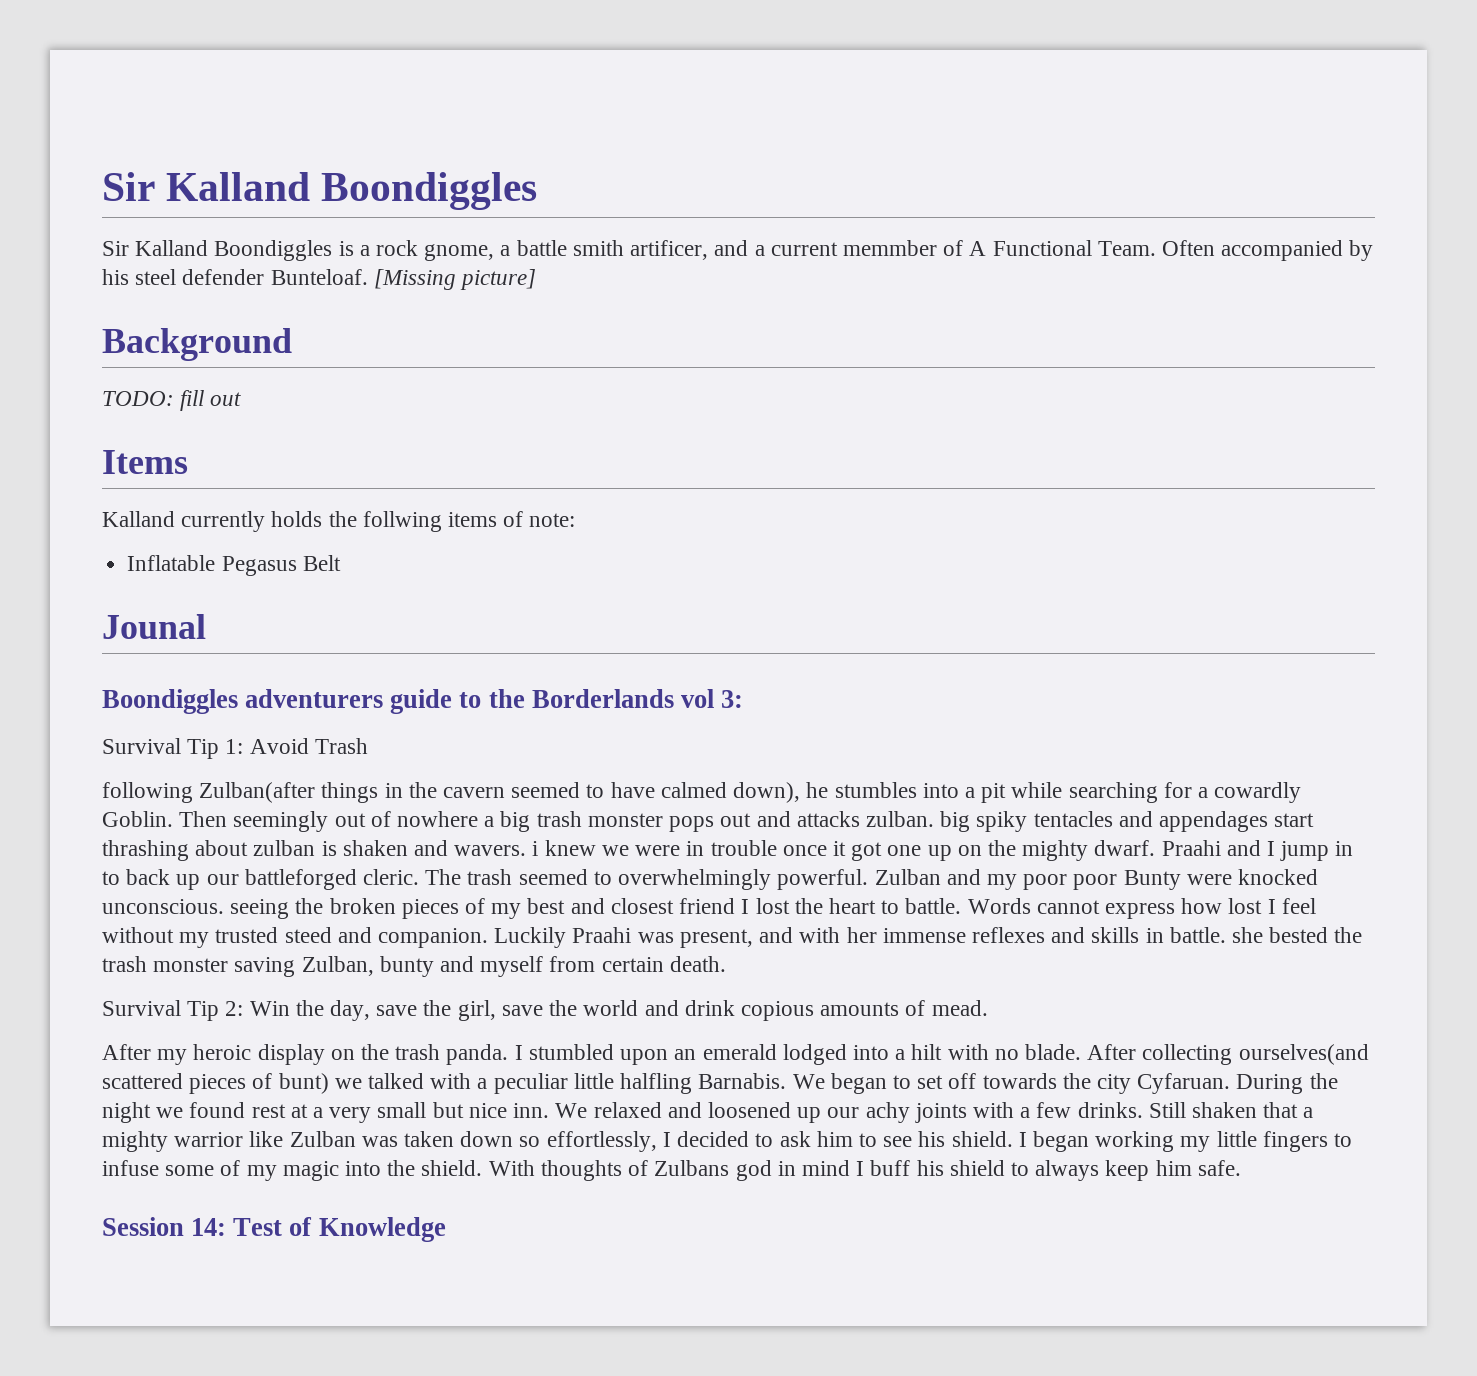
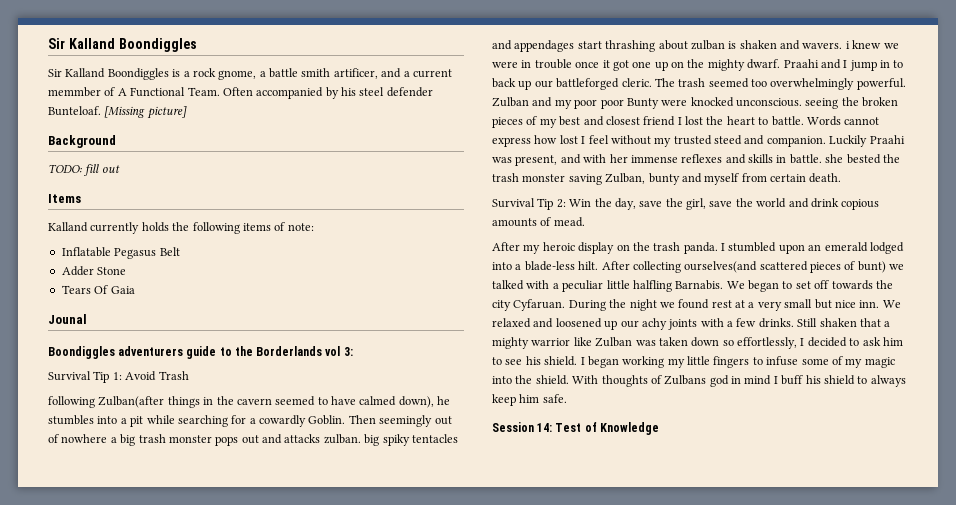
- Kalland currently holds the follwing items of note:
+ Kalland currently holds the following items of note:
+ Adder Stone
+ Tears Of Gaia
- The trash seemed to overwhelmingly powerful.
+ The trash seemed too overwhelmingly powerful.
- I stumbled upon an emerald lodged into a hilt with no blade.
+ I stumbled upon an emerald lodged into a blade-less hilt.

